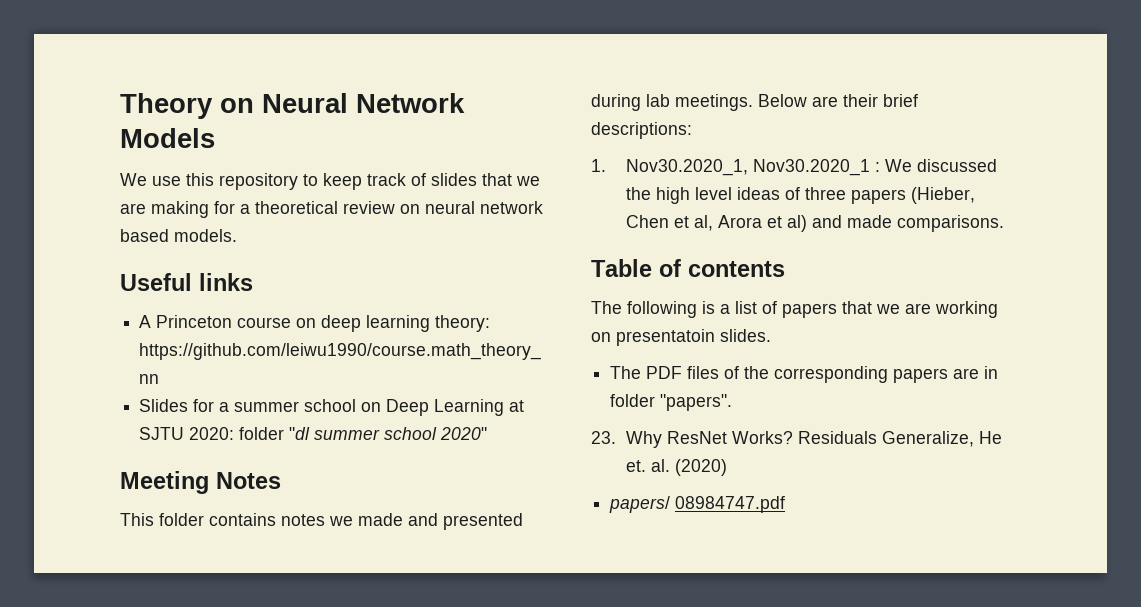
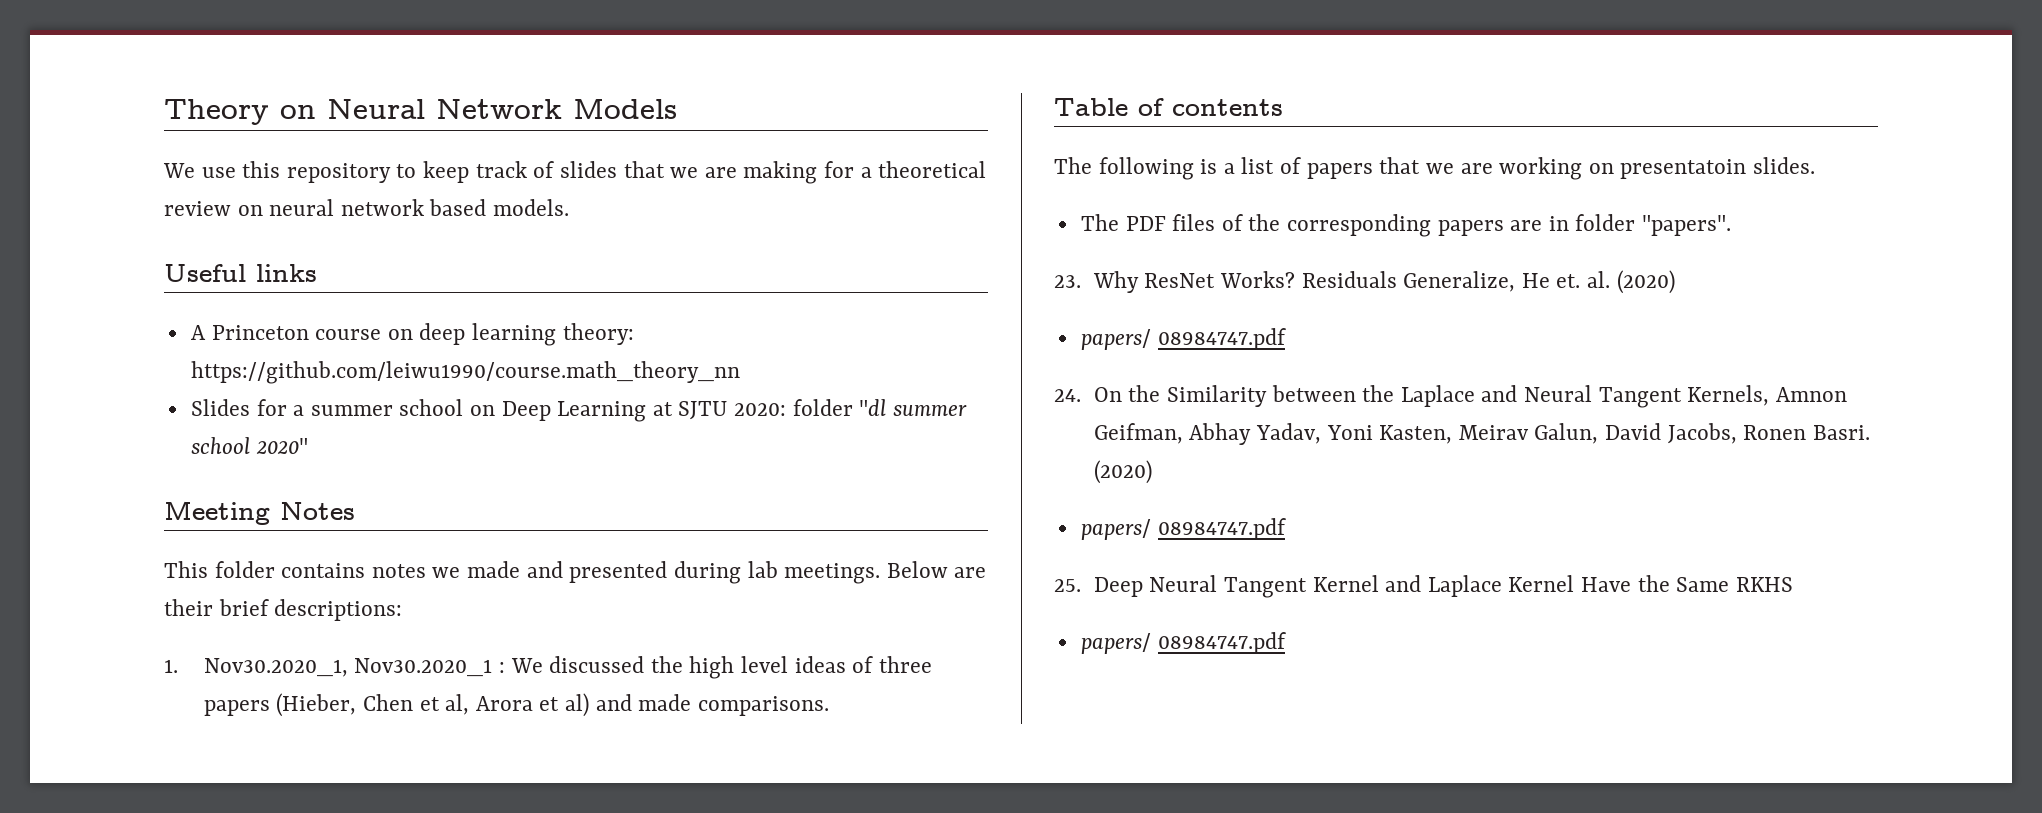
+ 24. On the Similarity between the Laplace and Neural Tangent Kernels, Amnon Geifman, Abhay Yadav, Yoni Kasten, Meirav Galun, David Jacobs, Ronen Basri. (2020)
+ papers/ 08984747.pdf
+ 25. Deep Neural Tangent Kernel and Laplace Kernel Have the Same RKHS
+ papers/ 08984747.pdf

